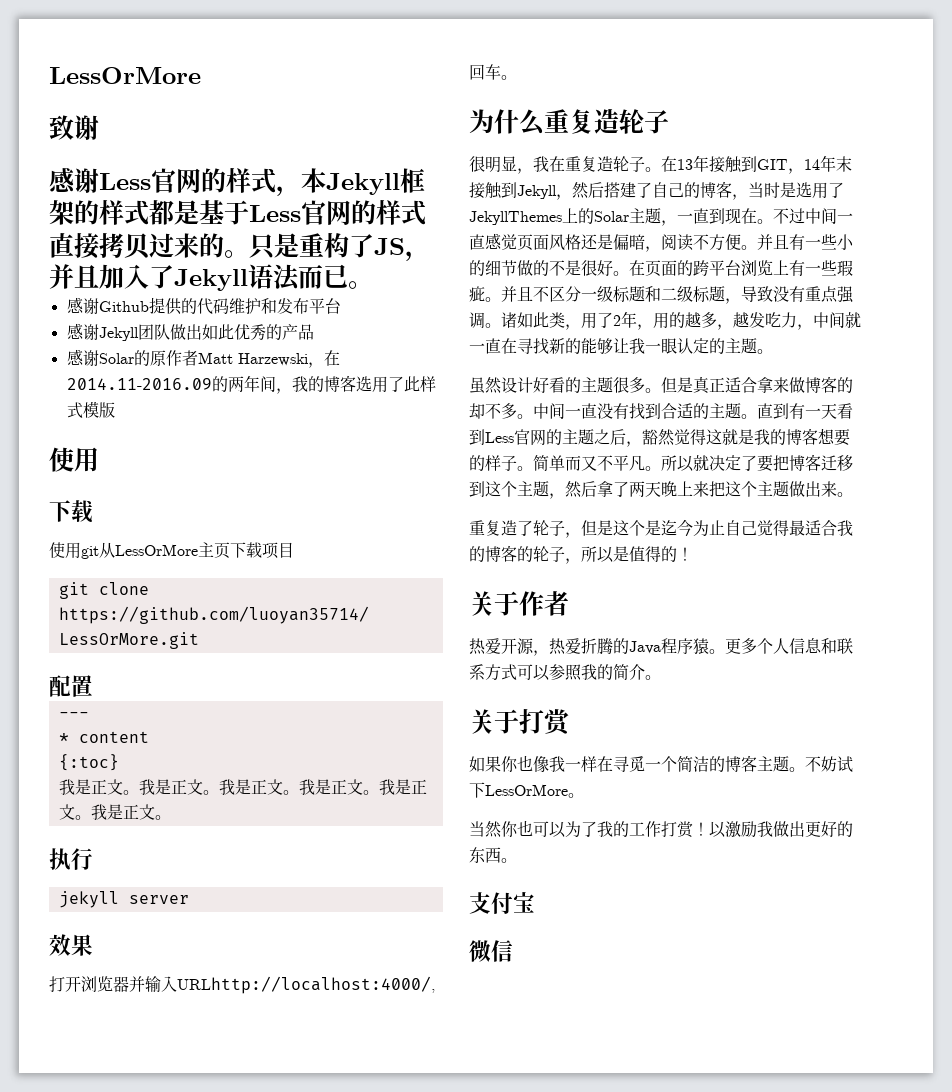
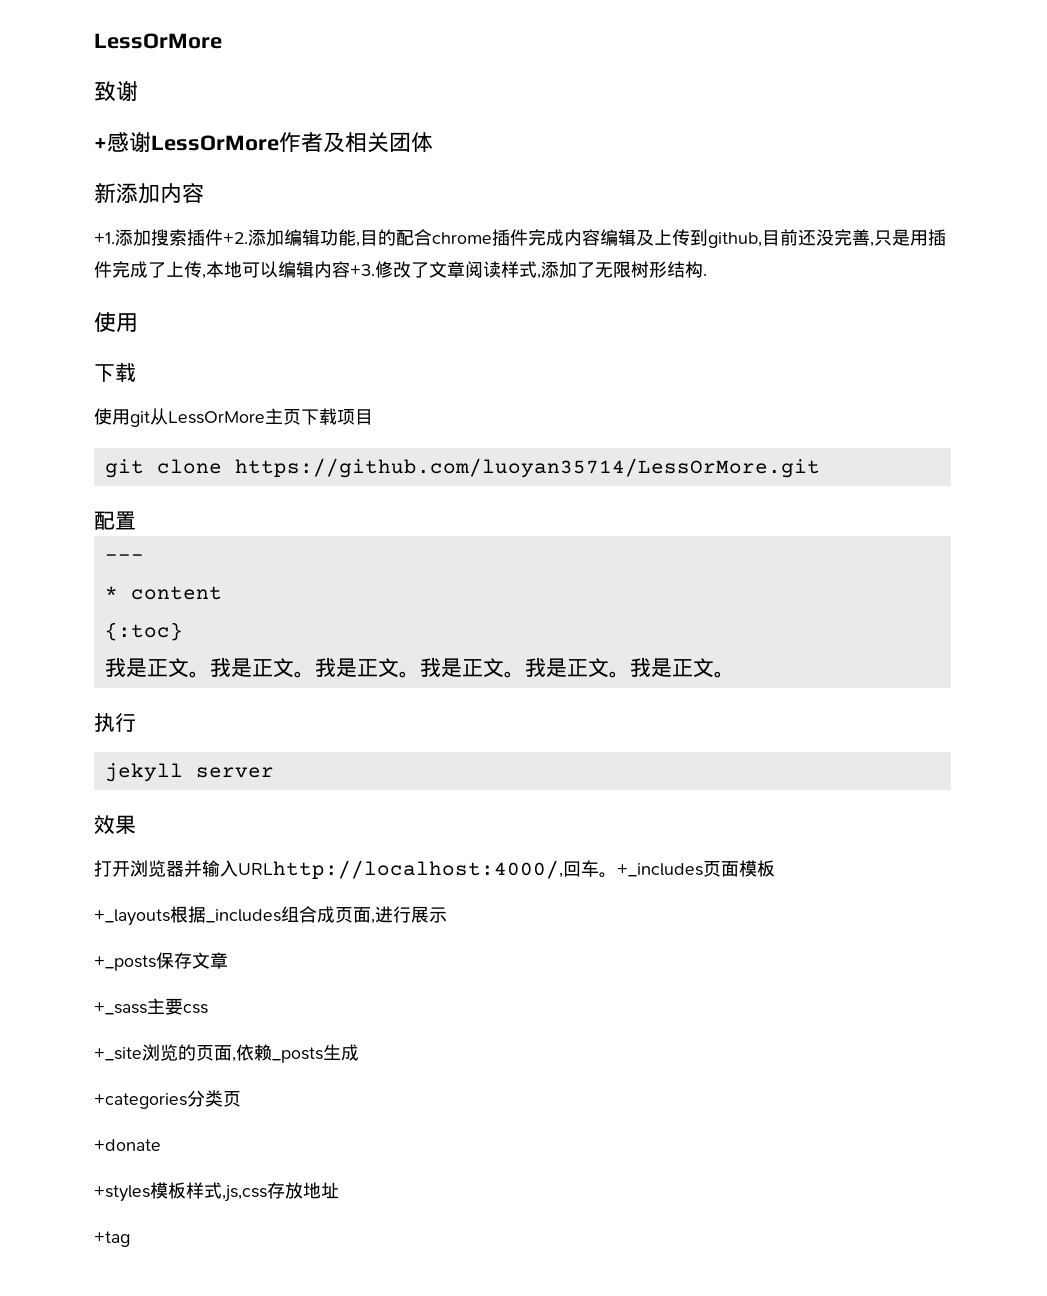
- 感谢Less官网的样式，本Jekyll框架的样式都是基于Less官网的样式直接拷贝过来的。只是重构了JS，并且加入了Jekyll语法而已。
- 感谢Github提供的代码维护和发布平台
- 感谢Jekyll团队做出如此优秀的产品
- 感谢Solar的原作者Matt Harzewski，在2014.11-2016.09的两年间，我的博客选用了此样式模版
+ +感谢LessOrMore作者及相关团体
+ 新添加内容
+ +1.添加搜索插件+2.添加编辑功能,目的配合chrome插件完成内容编辑及上传到github,目前还没完善,只是用插件完成了上传,本地可以编辑内容+3.修改了文章阅读样式,添加了无限树形结构.
- 打开浏览器并输入URLhttp://localhost:4000/,回车。
- 为什么重复造轮子
- 很明显，我在重复造轮子。在13年接触到GIT，14年末接触到Jekyll，然后搭建了自己的博客，当时是选用了JekyllThemes上的Solar主题，一直到现在。不过中间一直感觉页面风格还是偏暗，阅读不方便。并且有一些小的细节做的不是很好。在页面的跨平台浏览上有一些瑕疵。并且不区分一级标题和二级标题，导致没有重点强调。诸如此类，用了2年，用的越多，越发吃力，中间就一直在寻找新的能够让我一眼认定的主题。
- 虽然设计好看的主题很多。但是真正适合拿来做博客的却不多。中间一直没有找到合适的主题。直到有一天看到Less官网的主题之后，豁然觉得这就是我的博客想要的样子。简单而又不平凡。所以就决定了要把博客迁移到这个主题，然后拿了两天晚上来把这个主题做出来。
- 重复造了轮子，但是这个是迄今为止自己觉得最适合我的博客的轮子，所以是值得的！
- 关于作者
- 热爱开源，热爱折腾的Java程序猿。更多个人信息和联系方式可以参照我的简介。
- 关于打赏
- 如果你也像我一样在寻觅一个简洁的博客主题。不妨试下LessOrMore。
- 当然你也可以为了我的工作打赏！以激励我做出更好的东西。
- 支付宝
- 微信
+ 打开浏览器并输入URLhttp://localhost:4000/,回车。+_includes页面模板
+ +_layouts根据_includes组合成页面,进行展示
+ +_posts保存文章
+ +_sass主要css
+ +_site浏览的页面,依赖_posts生成
+ +categories分类页
+ +donate
+ +styles模板样式,js,css存放地址
+ +tag

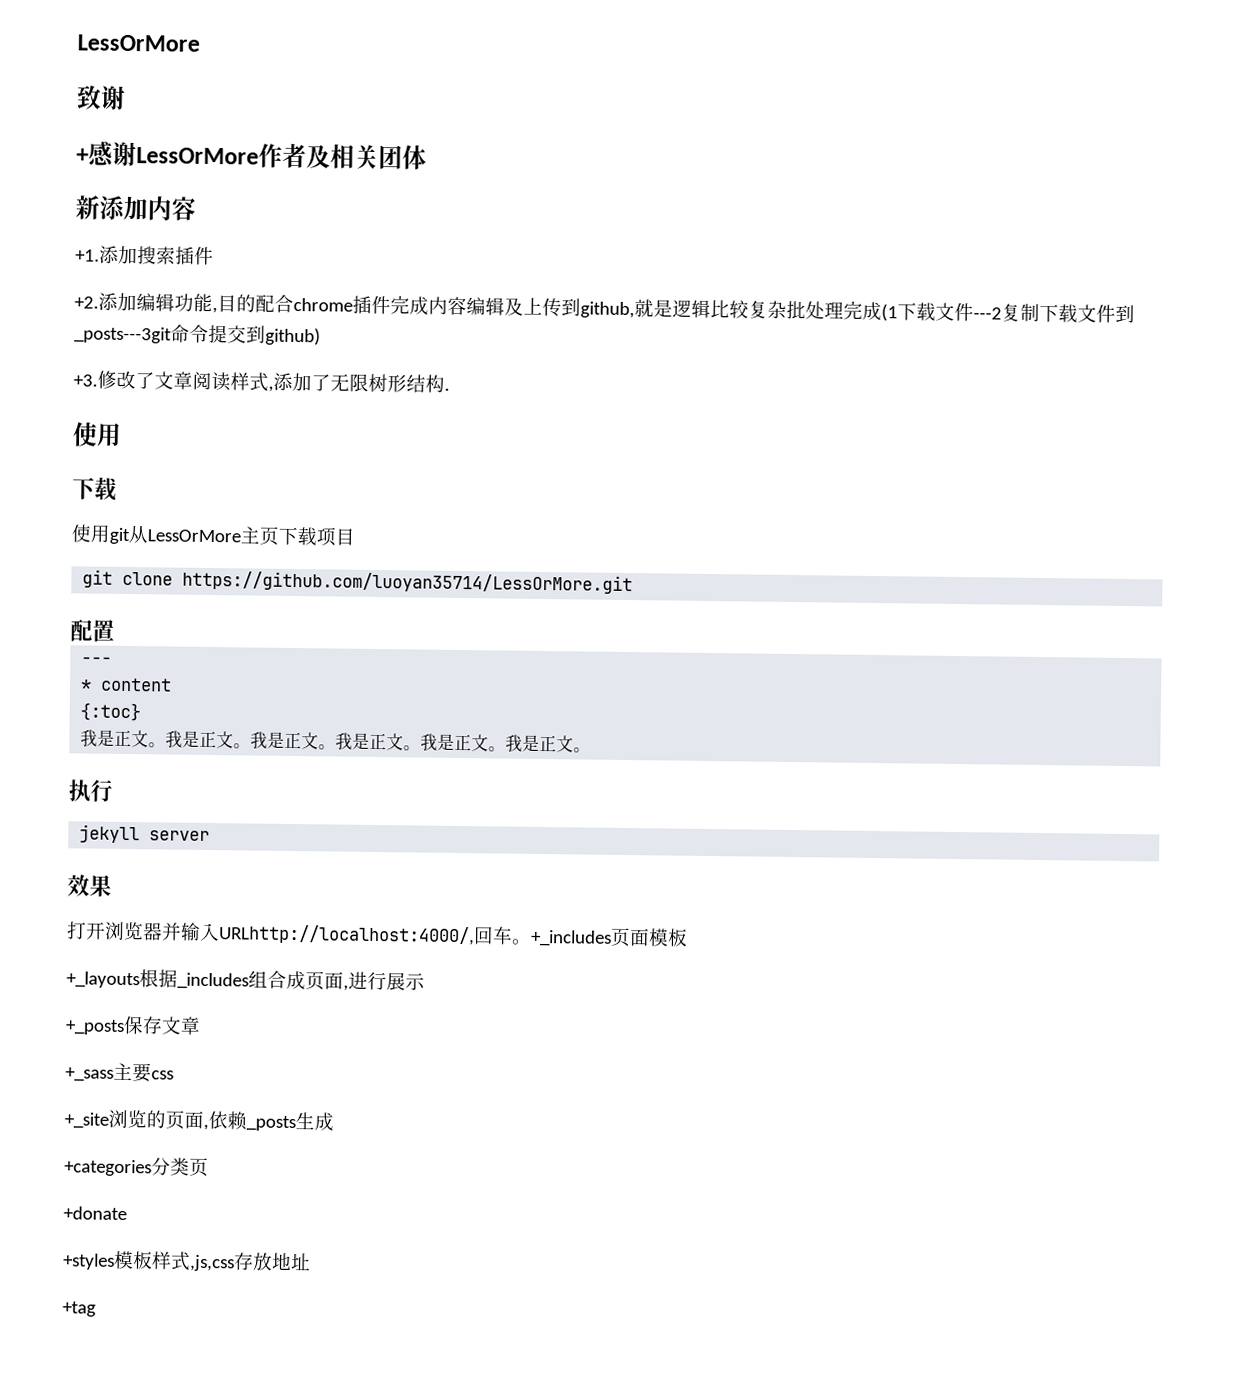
- 添加搜索插件+2.
+ 添加搜索插件
+ +2.
- 添加编辑功能,目的配合chrome插件完成内容编辑及上传到github,目前还没完善,只是用插件完成了上传,本地可以编辑内容+3.
+ 添加编辑功能,目的配合chrome插件完成内容编辑及上传到github,就是逻辑比较复杂批处理完成(1下载文件---2复制下载文件到_posts---3git命令提交到github)
+ +3.

